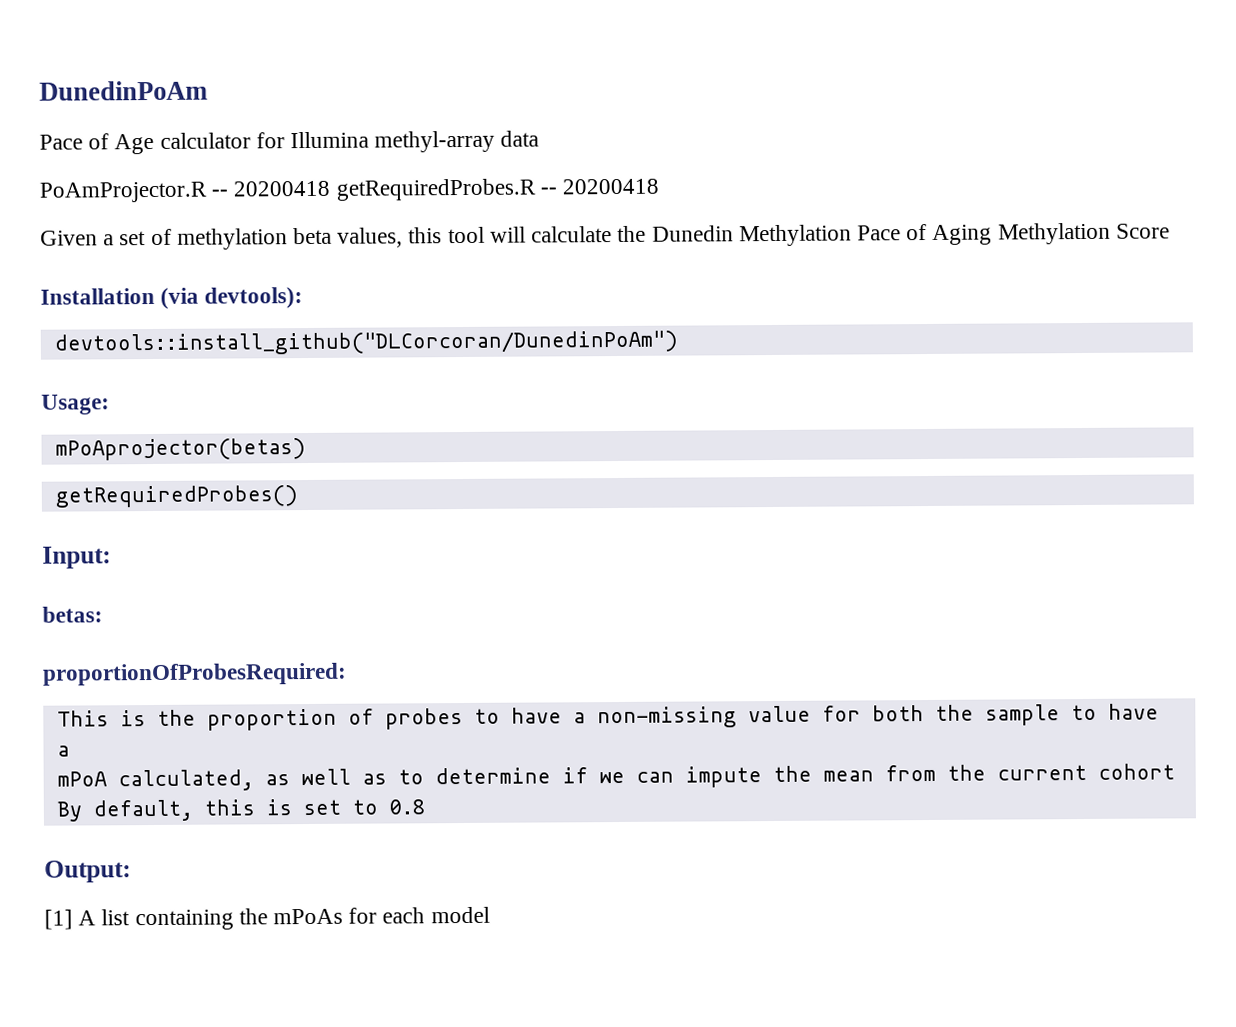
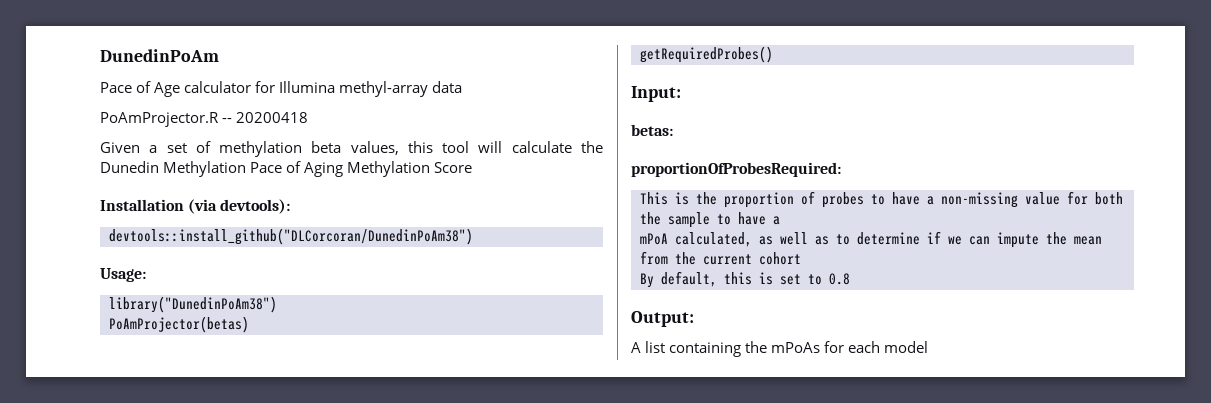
- PoAmProjector.R -- 20200418 getRequiredProbes.R -- 20200418
+ PoAmProjector.R -- 20200418
- devtools::install_github("DLCorcoran/DunedinPoAm")
+ devtools::install_github("DLCorcoran/DunedinPoAm38")
- mPoAprojector(betas)
+ library("DunedinPoAm38")
+ PoAmProjector(betas)
- [1] A list containing the mPoAs for each model
+ A list containing the mPoAs for each model

